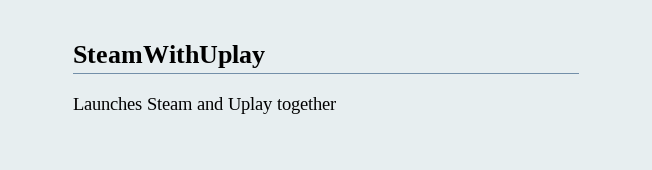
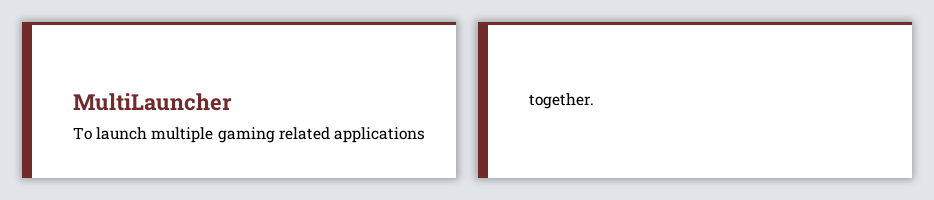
- SteamWithUplay
- Launches Steam and Uplay together
+ MultiLauncher
+ To launch multiple gaming related applications together.

